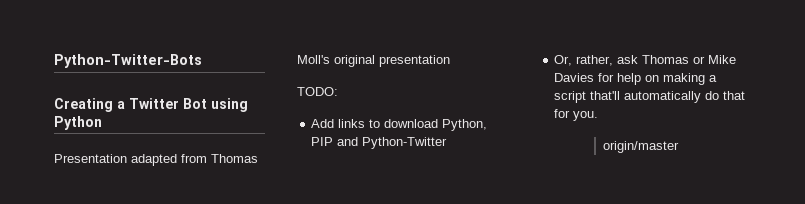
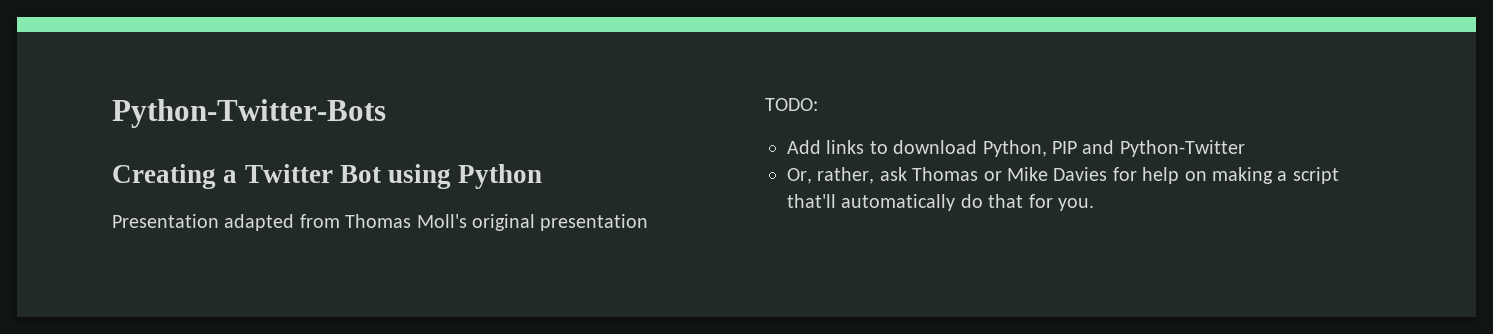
- origin/master

